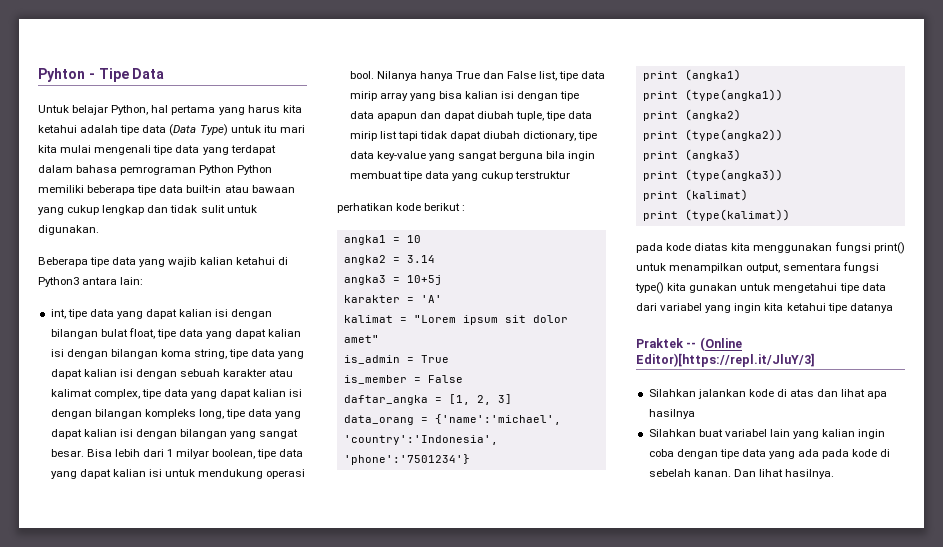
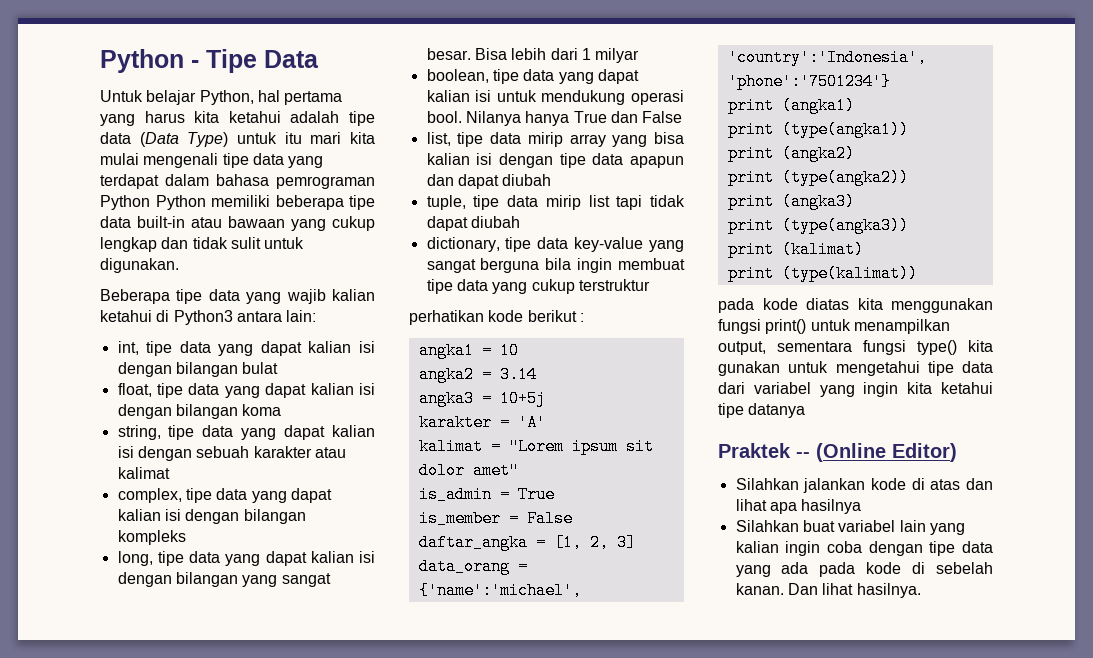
- Pyhton - Tipe Data
+ Python - Tipe Data
- int, tipe data yang dapat kalian isi dengan bilangan bulat float, tipe data yang dapat kalian isi dengan bilangan koma string, tipe data yang dapat kalian isi dengan sebuah karakter atau kalimat complex, tipe data yang dapat kalian isi dengan bilangan kompleks long, tipe data yang dapat kalian isi dengan bilangan yang sangat besar.
+ int, tipe data yang dapat kalian isi dengan bilangan bulat
+ float, tipe data yang dapat kalian isi dengan bilangan koma
+ string, tipe data yang dapat kalian isi dengan sebuah karakter atau kalimat
+ complex, tipe data yang dapat kalian isi dengan bilangan kompleks
+ long, tipe data yang dapat kalian isi dengan bilangan yang sangat besar.
- Bisa lebih dari 1 milyar boolean, tipe data yang dapat kalian isi untuk mendukung operasi bool.
+ Bisa lebih dari 1 milyar
+ boolean, tipe data yang dapat kalian isi untuk mendukung operasi bool.
- Nilanya hanya True dan False list, tipe data mirip array yang bisa kalian isi dengan tipe data apapun dan dapat diubah tuple, tipe data mirip list tapi tidak dapat diubah dictionary, tipe data key-value yang sangat berguna bila ingin membuat tipe data yang cukup terstruktur
+ Nilanya hanya True dan False
+ list, tipe data mirip array yang bisa kalian isi dengan tipe data apapun dan dapat diubah
+ tuple, tipe data mirip list tapi tidak dapat diubah
+ dictionary, tipe data key-value yang sangat berguna bila ingin membuat tipe data yang cukup terstruktur
- Praktek -- (Online Editor)[https://repl.it/JluY/3]
+ Praktek -- (Online Editor)

